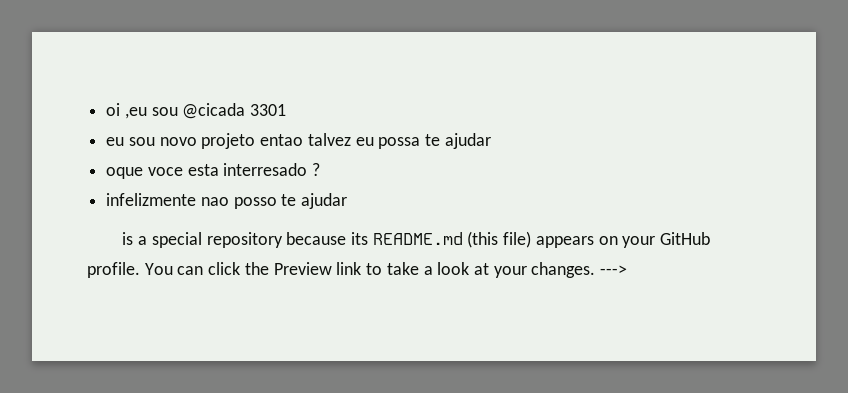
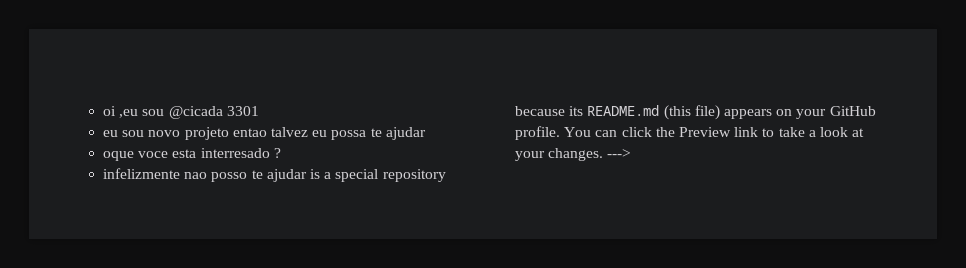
- infelizmente nao posso te ajudar
- is a special repository because its README.md (this file) appears on your GitHub profile.
+ infelizmente nao posso te ajudar is a special repository because its README.md (this file) appears on your GitHub profile.

